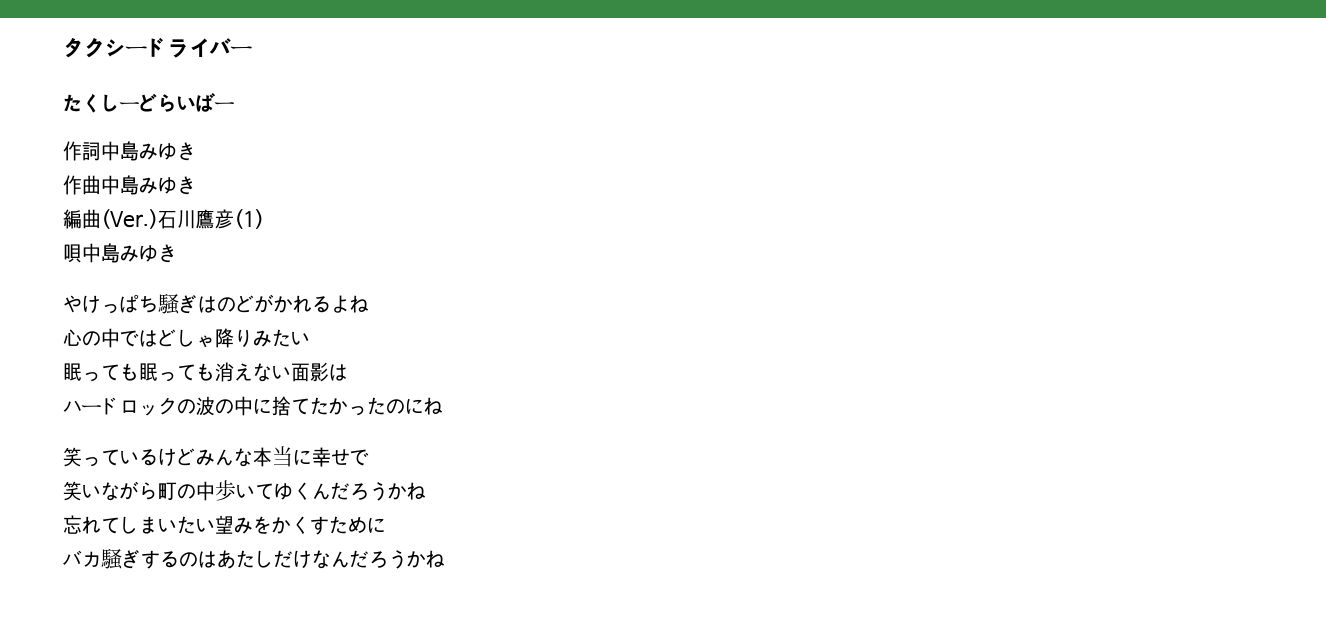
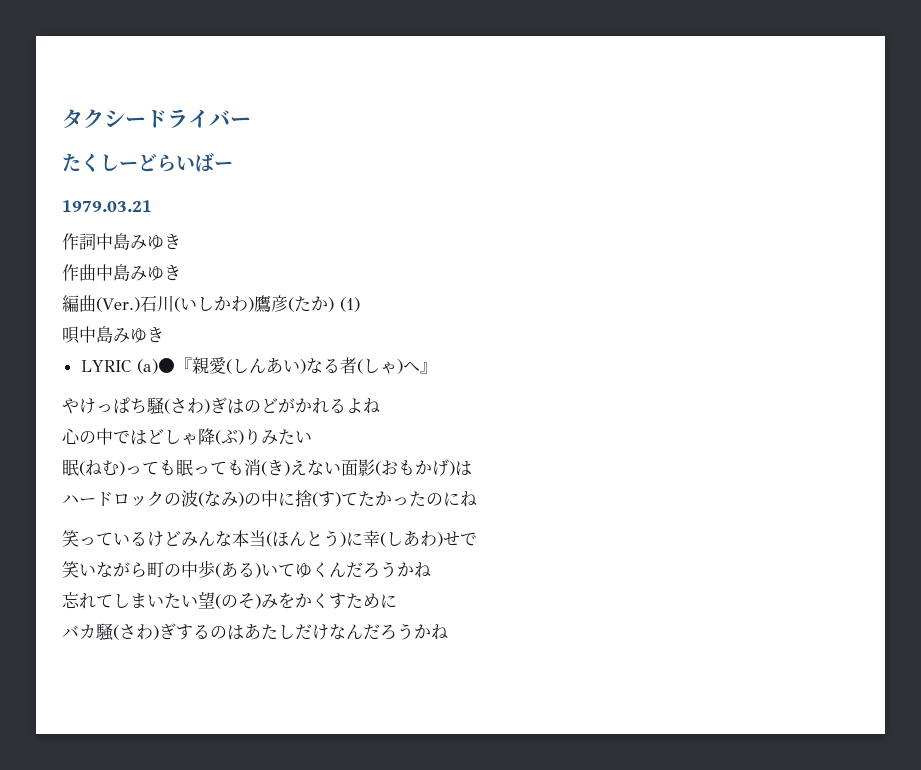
+ 1979.03.21
- 編曲(Ver.)石川鷹彦(1)
+ 編曲(Ver.)石川(いしかわ)鷹彦(たか) (1)
  唄中島みゆき
+ LYRIC (a)●『親愛(しんあい)なる者(しゃ)へ』
- やけっぱち騒ぎはのどがかれるよね
+ やけっぱち騒(さわ)ぎはのどがかれるよね
- 心の中ではどしゃ降りみたい
+ 心の中ではどしゃ降(ぶ)りみたい
- 眠っても眠っても消えない面影は
+ 眠(ねむ)っても眠っても消(き)えない面影(おもかげ)は
- ハードロックの波の中に捨てたかったのにね
+ ハードロックの波(なみ)の中に捨(す)てたかったのにね
- 笑っているけどみんな本当に幸せで
+ 笑っているけどみんな本当(ほんとう)に幸(しあわ)せで
- 笑いながら町の中歩いてゆくんだろうかね
+ 笑いながら町の中歩(ある)いてゆくんだろうかね
- 忘れてしまいたい望みをかくすために
+ 忘れてしまいたい望(のそ)みをかくすために
- バカ騒ぎするのはあたしだけなんだろうかね
+ バカ騒(さわ)ぎするのはあたしだけなんだろうかね

